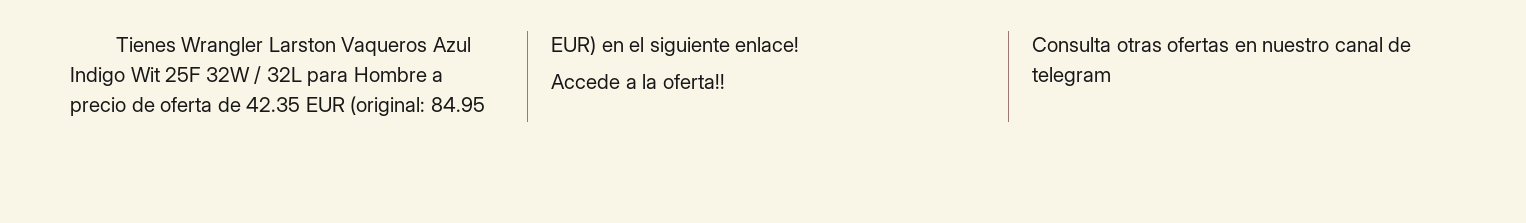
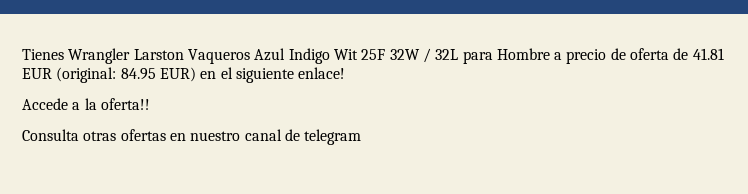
- Tienes Wrangler Larston Vaqueros Azul Indigo Wit 25F 32W / 32L para Hombre a precio de oferta de 42.35 EUR (original: 84.95 EUR) en el siguiente enlace!
+ Tienes Wrangler Larston Vaqueros Azul Indigo Wit 25F 32W / 32L para Hombre a precio de oferta de 41.81 EUR (original: 84.95 EUR) en el siguiente enlace!

